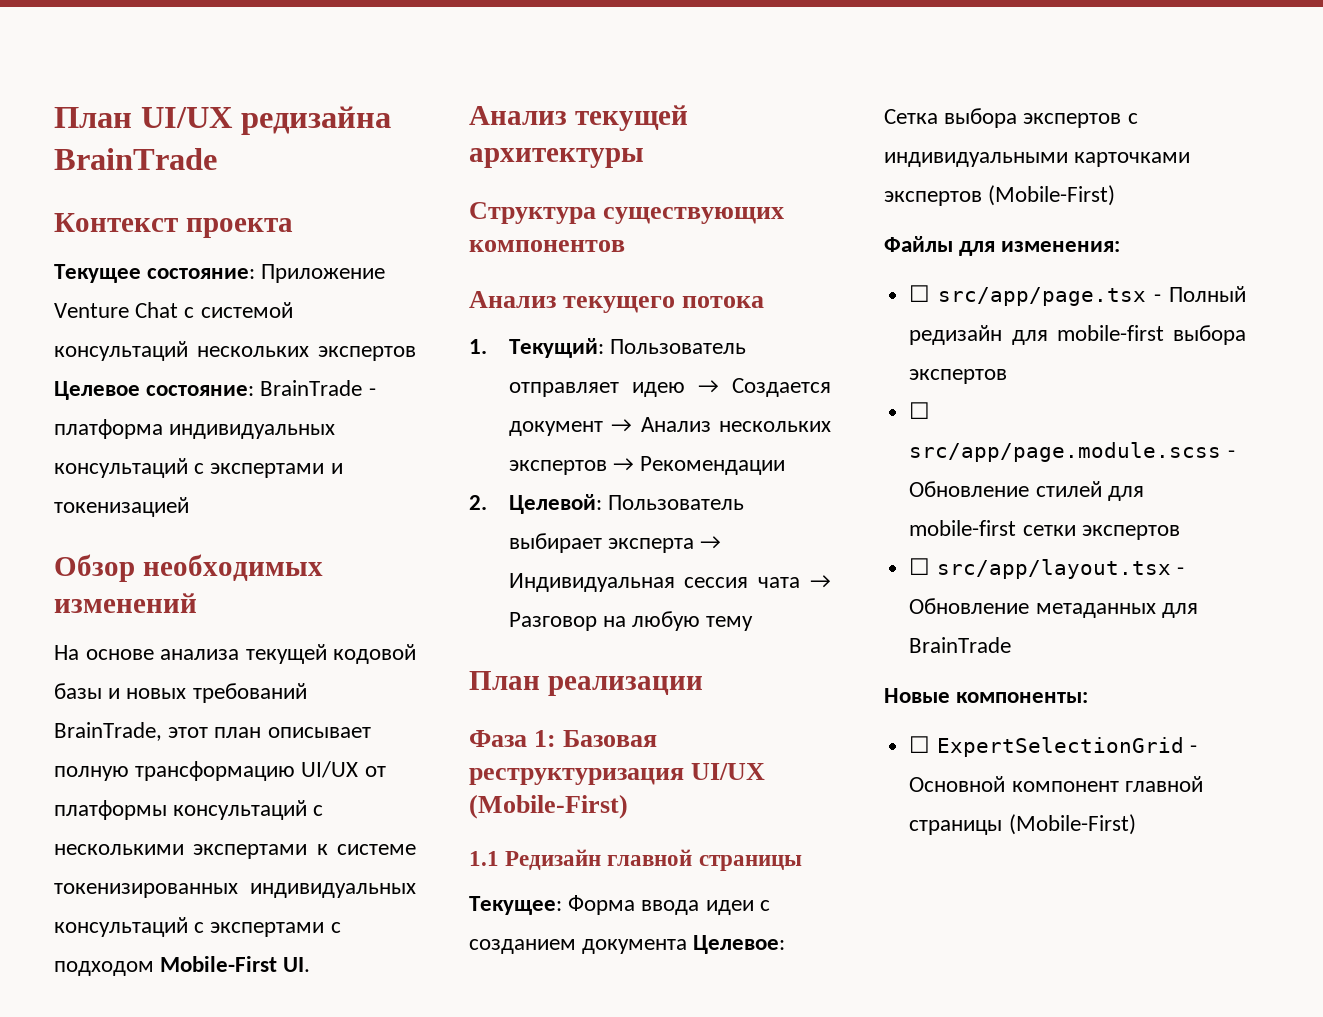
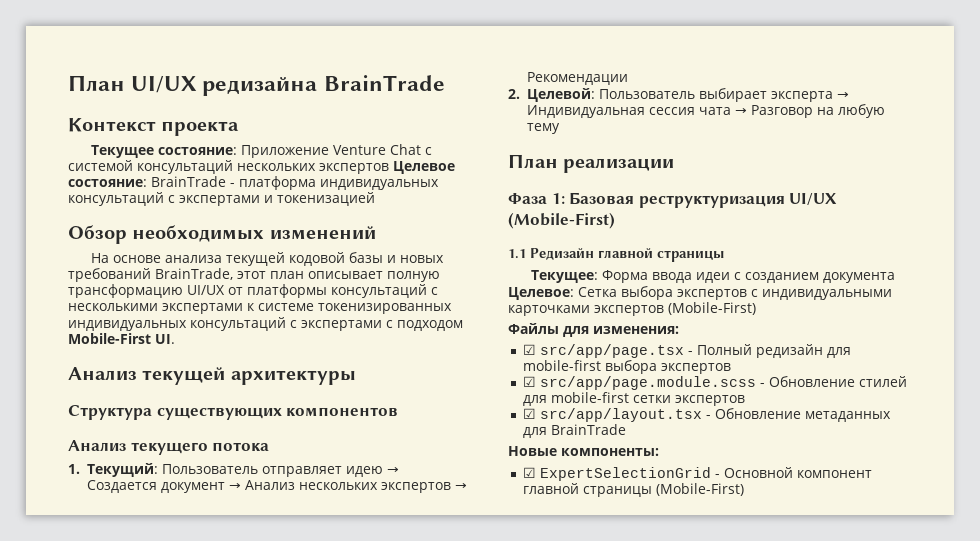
- ☐ src/app/page.tsx - Полный редизайн для mobile-first выбора экспертов
+ ☑ src/app/page.tsx - Полный редизайн для mobile-first выбора экспертов
- ☐ src/app/page.module.scss - Обновление стилей для mobile-first сетки экспертов
+ ☑ src/app/page.module.scss - Обновление стилей для mobile-first сетки экспертов
- ☐ src/app/layout.tsx - Обновление метаданных для BrainTrade
+ ☑ src/app/layout.tsx - Обновление метаданных для BrainTrade
- ☐ ExpertSelectionGrid - Основной компонент главной страницы (Mobile-First)
+ ☑ ExpertSelectionGrid - Основной компонент главной страницы (Mobile-First)

